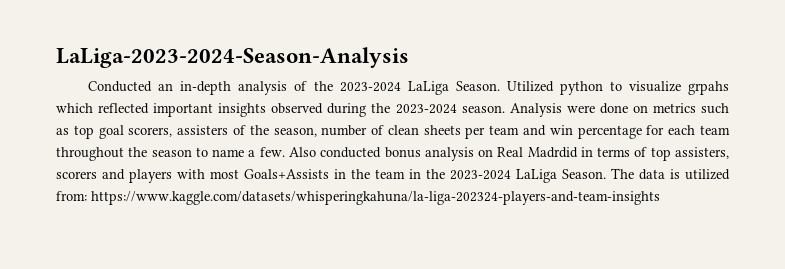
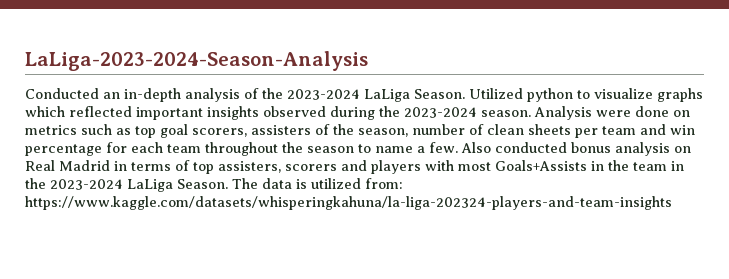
- Utilized python to visualize grpahs which reflected important insights observed during the 2023-2024 season.
+ Utilized python to visualize graphs which reflected important insights observed during the 2023-2024 season.
- Also conducted bonus analysis on Real Madrdid in terms of top assisters, scorers and players with most Goals+Assists in the team in the 2023-2024 LaLiga Season.
+ Also conducted bonus analysis on Real Madrid in terms of top assisters, scorers and players with most Goals+Assists in the team in the 2023-2024 LaLiga Season.

